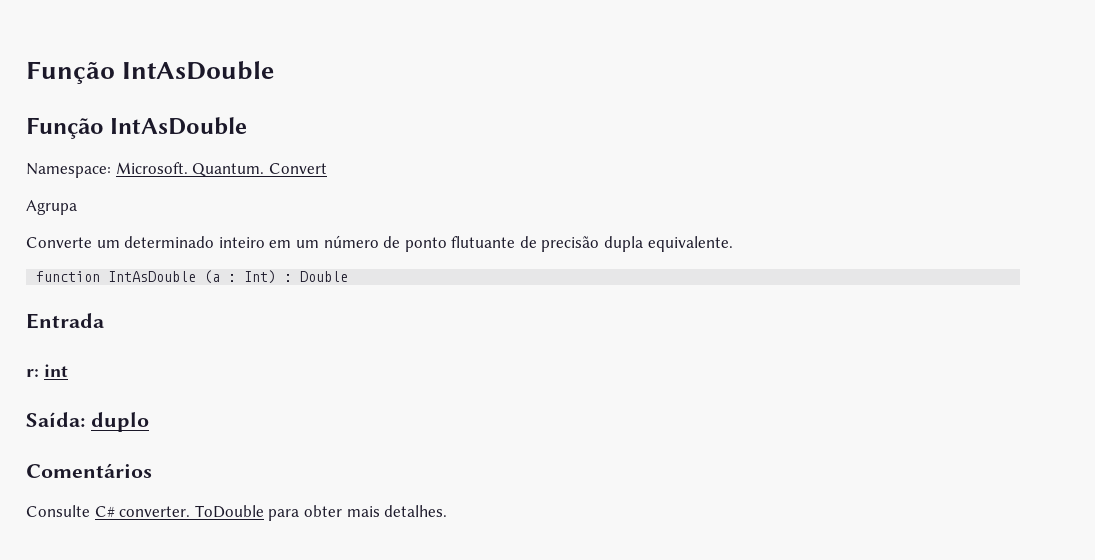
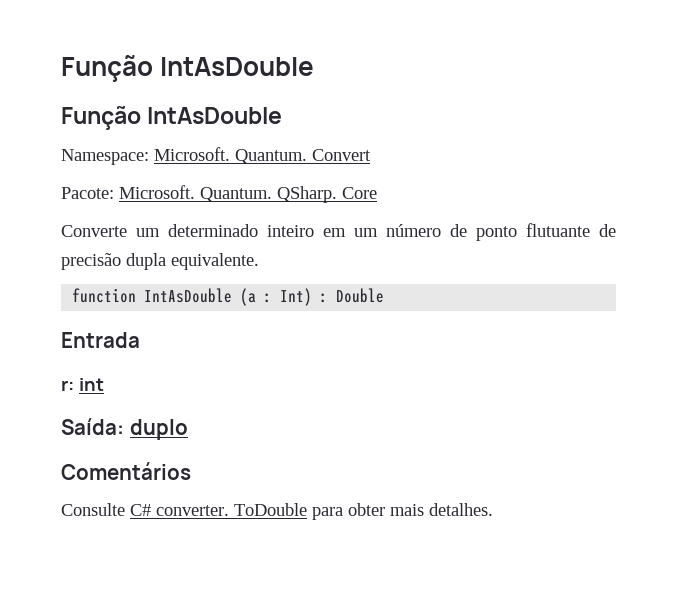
- Agrupa
+ Pacote: Microsoft. Quantum. QSharp. Core

